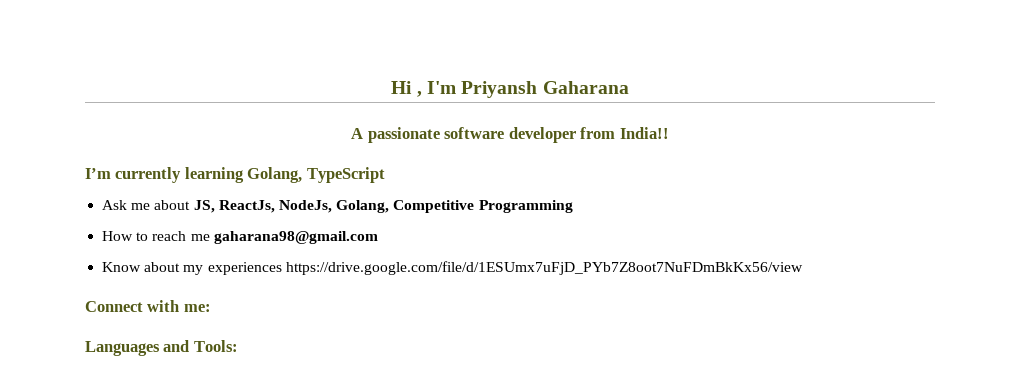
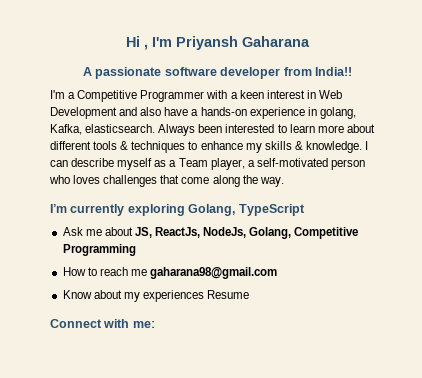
+ I'm a Competitive Programmer with a keen interest in Web Development and also have a hands-on experience in golang, Kafka, elasticsearch. Always been interested to learn more about different tools & techniques to enhance my skills & knowledge. I can describe myself as a Team player, a self-motivated person who loves challenges that come along the way.
- I’m currently learning Golang, TypeScript
+ I’m currently exploring Golang, TypeScript
- Know about my experiences https://drive.google.com/file/d/1ESUmx7uFjD_PYb7Z8oot7NuFDmBkKx56/view
+ Know about my experiences Resume
- Languages and Tools:

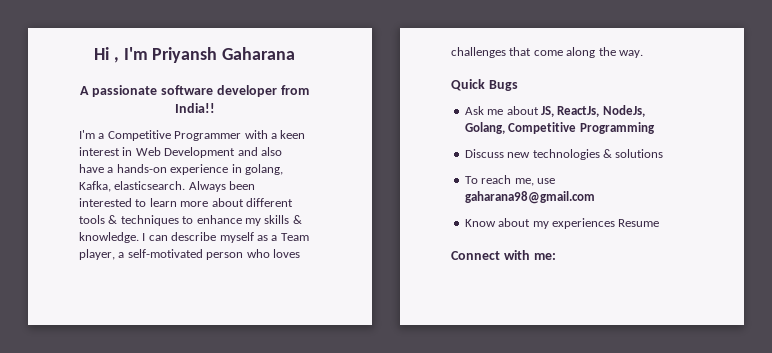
- I’m currently exploring Golang, TypeScript
+ Quick Bugs
- How to reach me gaharana98@gmail.com
+ Discuss new technologies & solutions
+ To reach me, use gaharana98@gmail.com

